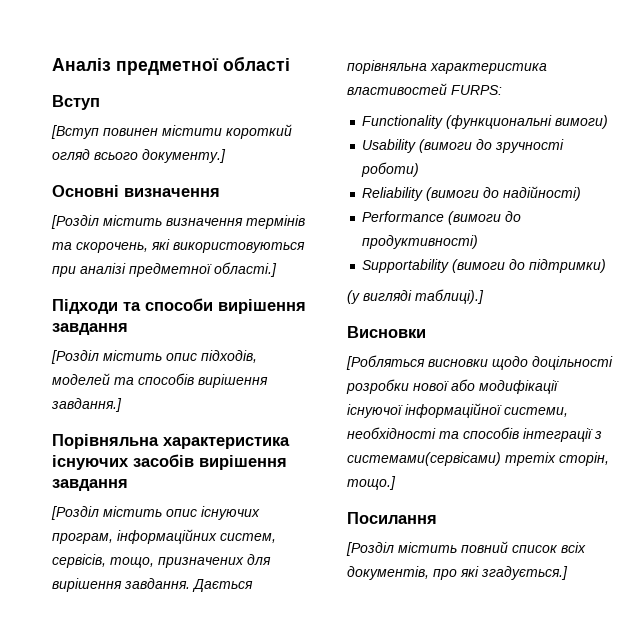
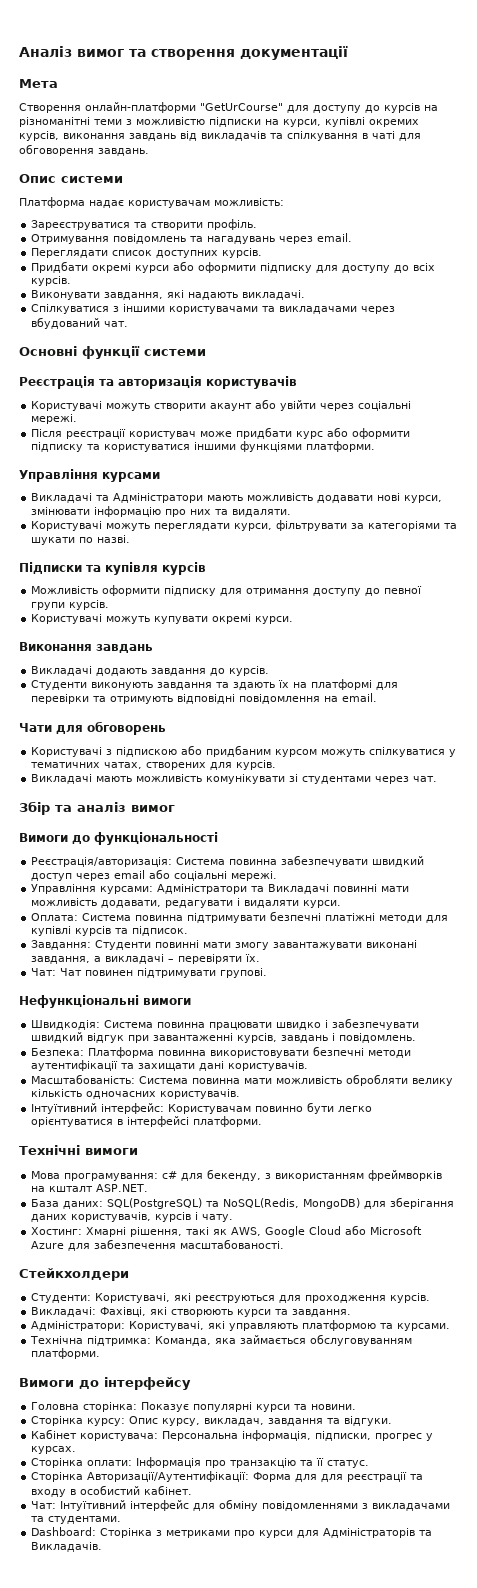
- Аналіз предметної області
- Вступ
- [Вступ повинен містити короткий огляд всього документу.]
- Основні визначення
- [Розділ містить визначення термінів та скорочень, які використовуються при аналізі предметної області.]
- Підходи та способи вирішення завдання
- [Розділ містить опис підходів, моделей та способів вирішення завдання.]
- Порівняльна характеристика існуючих засобів вирішення завдання
- [Розділ містить опис існуючих програм, інформаційних систем, сервісів, тощо, призначених для вирішення завдання. Дається порівняльна характеристика властивостей FURPS:
- Functionality (функциональні вимоги)
- Usability (вимоги до зручності роботи)
- Reliability (вимоги до надійності)
- Performance (вимоги до продуктивності)
- Supportability (вимоги до підтримки)
- (у вигляді таблиці).]
- Висновки
- [Робляться висновки щодо доцільності розробки нової або модифікації існуючої інформаційної системи, необхідності та способів інтеграції з системами(сервісами) третіх сторін, тощо.]
- Посилання
- [Розділ містить повний список всіх документів, про які згадується.]
+ Аналіз вимог та створення документації
+ Мета
+ Створення онлайн-платформи "GetUrCourse" для доступу до курсів на різноманітні теми з можливістю підписки на курси, купівлі окремих курсів, виконання завдань від викладачів та спілкування в чаті для обговорення завдань.
+ Опис системи
+ Платформа надає користувачам можливість:
+ Зареєструватися та створити профіль.
+ Отримування повідомлень та нагадувань через email.
+ Переглядати список доступних курсів.
+ Придбати окремі курси або оформити підписку для доступу до всіх курсів.
+ Виконувати завдання, які надають викладачі.
+ Спілкуватися з іншими користувачами та викладачами через вбудований чат.
+ Основні функції системи
+ Реєстрація та авторизація користувачів
+ Користувачі можуть створити акаунт або увійти через соціальні мережі.
+ Після реєстрації користувач може придбати курс або оформити підписку та користуватися іншими функціями платформи.
+ Управління курсами
+ Викладачі та Адміністратори мають можливість додавати нові курси, змінювати інформацію про них та видаляти.
+ Користувачі можуть переглядати курси, фільтрувати за категоріями та шукати по назві.
+ Підписки та купівля курсів
+ Можливість оформити підписку для отримання доступу до певної групи курсів.
+ Користувачі можуть купувати окремі курси.
+ Виконання завдань
+ Викладачі додають завдання до курсів.
+ Студенти виконують завдання та здають їх на платформі для перевірки та отримують відповідні повідомлення на email.
+ Чати для обговорень
+ Користувачі з підпискою або придбаним курсом можуть спілкуватися у тематичних чатах, створених для курсів.
+ Викладачі мають можливість комунікувати зі студентами через чат.
+ Збір та аналіз вимог
+ Вимоги до функціональності
+ Реєстрація/авторизація: Система повинна забезпечувати швидкий доступ через email або соціальні мережі.
+ Управління курсами: Адміністратори та Викладачі повинні мати можливість додавати, редагувати і видаляти курси.
+ Оплата: Система повинна підтримувати безпечні платіжні методи для купівлі курсів та підписок.
+ Завдання: Студенти повинні мати змогу завантажувати виконані завдання, а викладачі – перевіряти їх.
+ Чат: Чат повинен підтримувати групові.
+ Нефункціональні вимоги
+ Швидкодія: Система повинна працювати швидко і забезпечувати швидкий відгук при завантаженні курсів, завдань і повідомлень.
+ Безпека: Платформа повинна використовувати безпечні методи аутентифікації та захищати дані користувачів.
+ Масштабованість: Система повинна мати можливість обробляти велику кількість одночасних користувачів.
+ Інтуїтивний інтерфейс: Користувачам повинно бути легко орієнтуватися в інтерфейсі платформи.
+ Технічні вимоги
+ Мова програмування: c# для бекенду, з використанням фреймворків на кшталт ASP.NET.
+ База даних: SQL(PostgreSQL) та NoSQL(Redis, MongoDB) для зберігання даних користувачів, курсів і чату.
+ Хостинг: Хмарні рішення, такі як AWS, Google Cloud або Microsoft Azure для забезпечення масштабованості.
+ Стейкхолдери
+ Студенти: Користувачі, які реєструються для проходження курсів.
+ Викладачі: Фахівці, які створюють курси та завдання.
+ Адміністратори: Користувачі, які управляють платформою та курсами.
+ Технічна підтримка: Команда, яка займається обслуговуванням платформи.
+ Вимоги до інтерфейсу
+ Головна сторінка: Показує популярні курси та новини.
+ Сторінка курсу: Опис курсу, викладач, завдання та відгуки.
+ Кабінет користувача: Персональна інформація, підписки, прогрес у курсах.
+ Сторінка оплати: Інформація про транзакцію та її статус.
+ Сторінка Авторизації/Аутентифікації: Форма для для реєстрації та входу в особистий кабінет.
+ Чат: Інтуїтивний інтерфейс для обміну повідомленнями з викладачами та студентами.
+ Dashboard: Сторінка з метриками про курси для Адміністраторів та Викладачів.

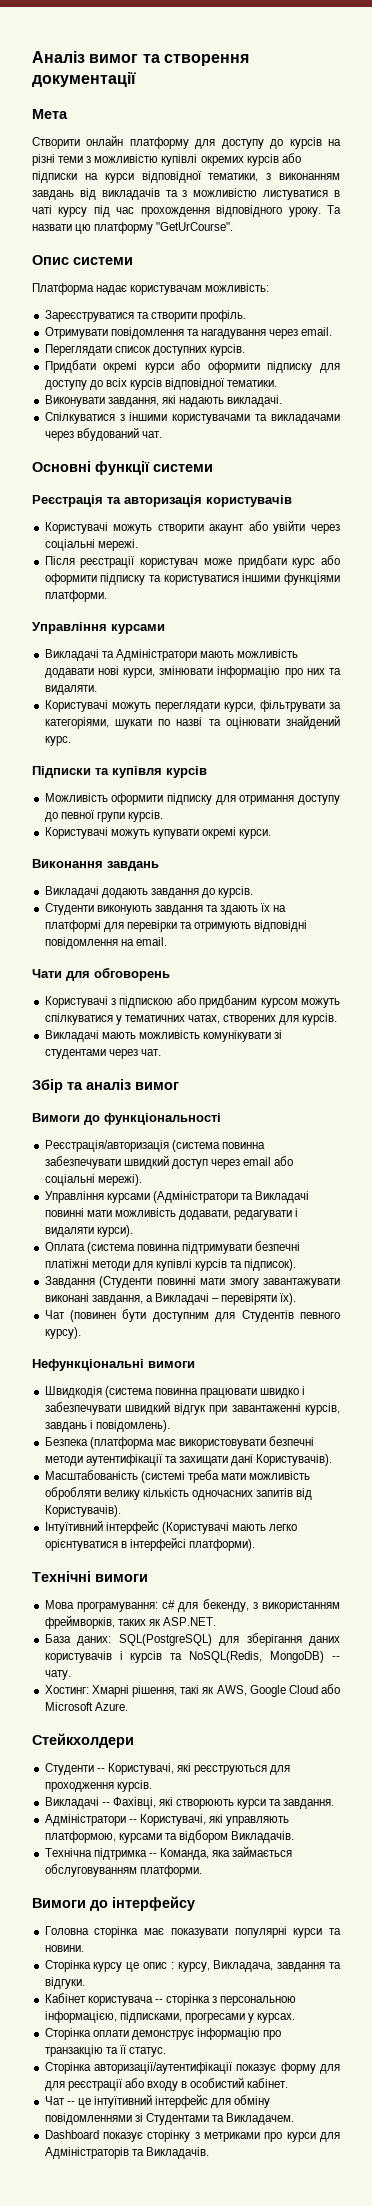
- Створення онлайн-платформи "GetUrCourse" для доступу до курсів на різноманітні теми з можливістю підписки на курси, купівлі окремих курсів, виконання завдань від викладачів та спілкування в чаті для обговорення завдань.
+ Створити онлайн платформу для доступу до курсів на різні теми з можливістю купівлі окремих курсів або підписки на курси відповідної тематики, з виконанням завдань від викладачів та з можливістю листуватися в чаті курсу під час прохождення відповідного уроку. Та назвати цю платформу "GetUrCourse".
- Отримування повідомлень та нагадувань через email.
+ Отримувати повідомлення та нагадування через email.
- Придбати окремі курси або оформити підписку для доступу до всіх курсів.
+ Придбати окремі курси або оформити підписку для доступу до всіх курсів відповідної тематики.
- Користувачі можуть переглядати курси, фільтрувати за категоріями та шукати по назві.
+ Користувачі можуть переглядати курси, фільтрувати за категоріями, шукати по назві та оцінювати знайдений курс.
- Реєстрація/авторизація: Система повинна забезпечувати швидкий доступ через email або соціальні мережі.
- Управління курсами: Адміністратори та Викладачі повинні мати можливість додавати, редагувати і видаляти курси.
- Оплата: Система повинна підтримувати безпечні платіжні методи для купівлі курсів та підписок.
- Завдання: Студенти повинні мати змогу завантажувати виконані завдання, а викладачі – перевіряти їх.
- Чат: Чат повинен підтримувати групові.
+ Реєстрація/авторизація (система повинна забезпечувати швидкий доступ через email або соціальні мережі).
+ Управління курсами (Адміністратори та Викладачі повинні мати можливість додавати, редагувати і видаляти курси).
+ Оплата (система повинна підтримувати безпечні платіжні методи для купівлі курсів та підписок).
+ Завдання (Студенти повинні мати змогу завантажувати виконані завдання, а Викладачі – перевіряти їх).
+ Чат (повинен бути доступним для Студентів певного курсу).
- Швидкодія: Система повинна працювати швидко і забезпечувати швидкий відгук при завантаженні курсів, завдань і повідомлень.
- Безпека: Платформа повинна використовувати безпечні методи аутентифікації та захищати дані користувачів.
- Масштабованість: Система повинна мати можливість обробляти велику кількість одночасних користувачів.
- Інтуїтивний інтерфейс: Користувачам повинно бути легко орієнтуватися в інтерфейсі платформи.
+ Швидкодія (система повинна працювати швидко і забезпечувати швидкий відгук при завантаженні курсів, завдань і повідомлень).
+ Безпека (платформа має використовувати безпечні методи аутентифікації та захищати дані Користувачів).
+ Масштабованість (системі треба мати можливість обробляти велику кількість одночасних запитів від Користувачів).
+ Інтуїтивний інтерфейс (Користувачі мають легко орієнтуватися в інтерфейсі платформи).
- Мова програмування: c# для бекенду, з використанням фреймворків на кшталт ASP.NET.
+ Мова програмування: c# для бекенду, з використанням фреймворків, таких як ASP.NET.
- База даних: SQL(PostgreSQL) та NoSQL(Redis, MongoDB) для зберігання даних користувачів, курсів і чату.
+ База даних: SQL(PostgreSQL) для зберігання даних користувачів і курсів та NoSQL(Redis, MongoDB) -- чату.
- Хостинг: Хмарні рішення, такі як AWS, Google Cloud або Microsoft Azure для забезпечення масштабованості.
+ Хостинг: Хмарні рішення, такі як AWS, Google Cloud або Microsoft Azure.
- Студенти: Користувачі, які реєструються для проходження курсів.
+ Студенти -- Користувачі, які реєструються для проходження курсів.
- Викладачі: Фахівці, які створюють курси та завдання.
+ Викладачі -- Фахівці, які створюють курси та завдання.
- Адміністратори: Користувачі, які управляють платформою та курсами.
+ Адміністратори -- Користувачі, які управляють платформою, курсами та відбором Викладачів.
- Технічна підтримка: Команда, яка займається обслуговуванням платформи.
+ Технічна підтримка -- Команда, яка займається обслуговуванням платформи.
- Головна сторінка: Показує популярні курси та новини.
+ Головна сторінка має показувати популярні курси та новини.
- Сторінка курсу: Опис курсу, викладач, завдання та відгуки.
- Кабінет користувача: Персональна інформація, підписки, прогрес у курсах.
+ Сторінка курсу це опис : курсу, Викладача, завдання та відгуки.
+ Кабінет користувача -- сторінка з персональною інформацією, підписками, прогресами у курсах.
- Сторінка оплати: Інформація про транзакцію та її статус.
+ Сторінка оплати демонструє інформацію про транзакцію та її статус.
- Сторінка Авторизації/Аутентифікації: Форма для для реєстрації та входу в особистий кабінет.
+ Сторінка авторизації/аутентифікації показує форму для для реєстрації або входу в особистий кабінет.
- Чат: Інтуїтивний інтерфейс для обміну повідомленнями з викладачами та студентами.
- Dashboard: Сторінка з метриками про курси для Адміністраторів та Викладачів.
+ Чат -- це інтуїтивний інтерфейс для обміну повідомленнями зі Студентами та Викладачем.
+ Dashboard показує сторінку з метриками про курси для Адміністраторів та Викладачів.

